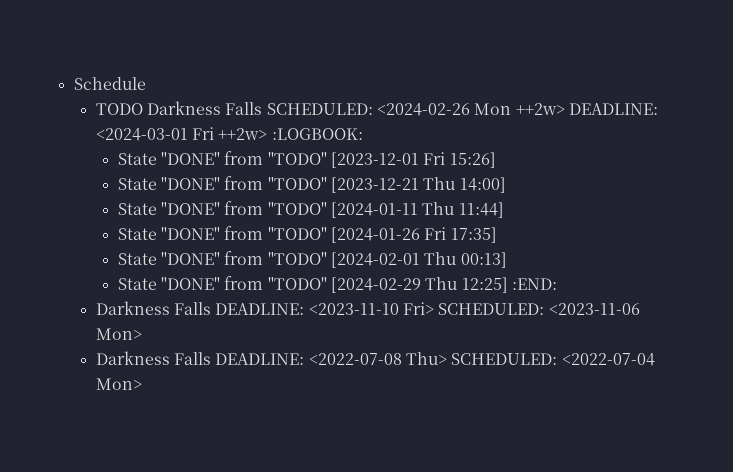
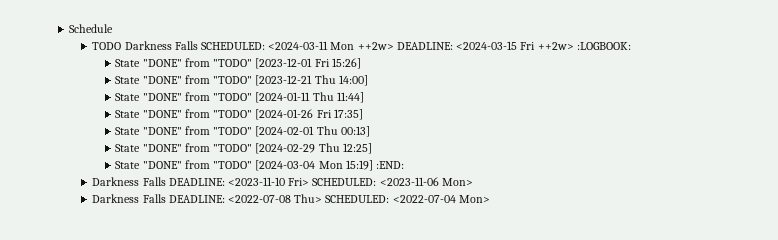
- TODO Darkness Falls SCHEDULED: <2024-02-26 Mon ++2w> DEADLINE: <2024-03-01 Fri ++2w> :LOGBOOK:
+ TODO Darkness Falls SCHEDULED: <2024-03-11 Mon ++2w> DEADLINE: <2024-03-15 Fri ++2w> :LOGBOOK:
- State "DONE" from "TODO" [2024-02-29 Thu 12:25] :END:
+ State "DONE" from "TODO" [2024-02-29 Thu 12:25]
+ State "DONE" from "TODO" [2024-03-04 Mon 15:19] :END:

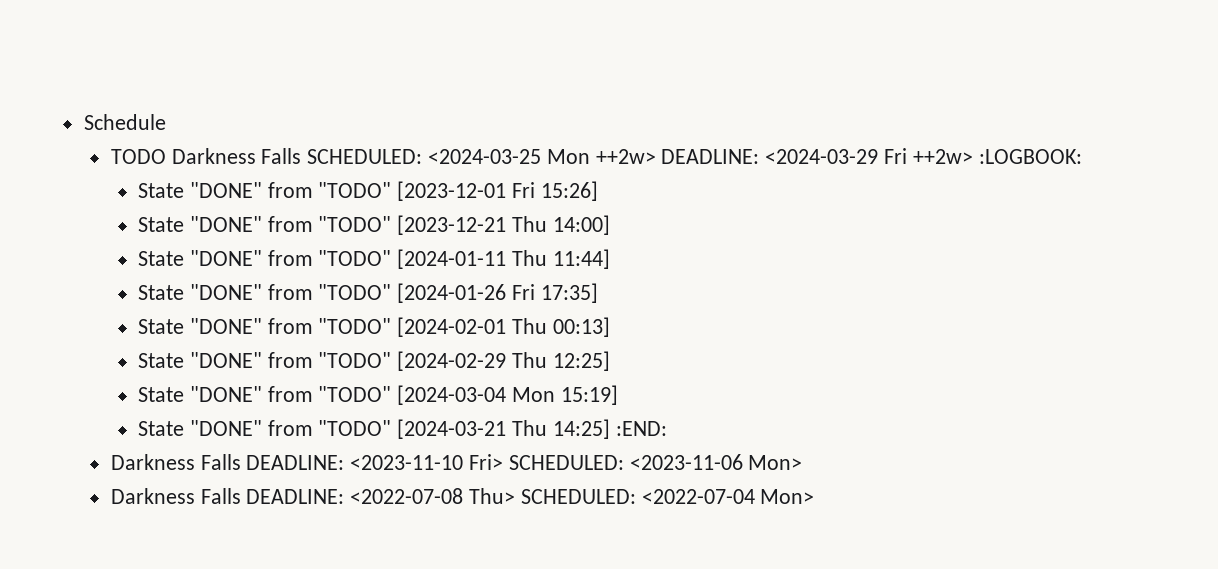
- TODO Darkness Falls SCHEDULED: <2024-03-11 Mon ++2w> DEADLINE: <2024-03-15 Fri ++2w> :LOGBOOK:
+ TODO Darkness Falls SCHEDULED: <2024-03-25 Mon ++2w> DEADLINE: <2024-03-29 Fri ++2w> :LOGBOOK:
- State "DONE" from "TODO" [2024-03-04 Mon 15:19] :END:
+ State "DONE" from "TODO" [2024-03-04 Mon 15:19]
+ State "DONE" from "TODO" [2024-03-21 Thu 14:25] :END:

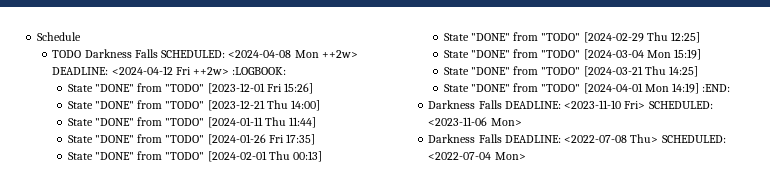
- TODO Darkness Falls SCHEDULED: <2024-03-25 Mon ++2w> DEADLINE: <2024-03-29 Fri ++2w> :LOGBOOK:
+ TODO Darkness Falls SCHEDULED: <2024-04-08 Mon ++2w> DEADLINE: <2024-04-12 Fri ++2w> :LOGBOOK:
- State "DONE" from "TODO" [2024-03-21 Thu 14:25] :END:
+ State "DONE" from "TODO" [2024-03-21 Thu 14:25]
+ State "DONE" from "TODO" [2024-04-01 Mon 14:19] :END:

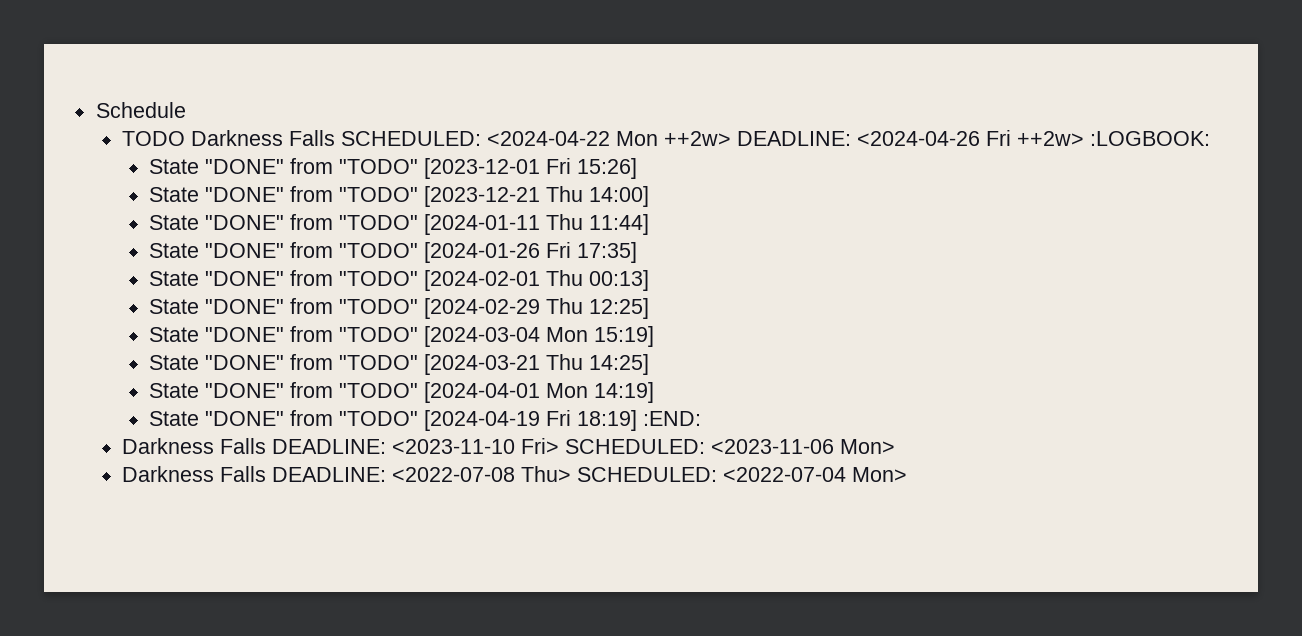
- TODO Darkness Falls SCHEDULED: <2024-04-08 Mon ++2w> DEADLINE: <2024-04-12 Fri ++2w> :LOGBOOK:
+ TODO Darkness Falls SCHEDULED: <2024-04-22 Mon ++2w> DEADLINE: <2024-04-26 Fri ++2w> :LOGBOOK:
- State "DONE" from "TODO" [2024-04-01 Mon 14:19] :END:
+ State "DONE" from "TODO" [2024-04-01 Mon 14:19]
+ State "DONE" from "TODO" [2024-04-19 Fri 18:19] :END:

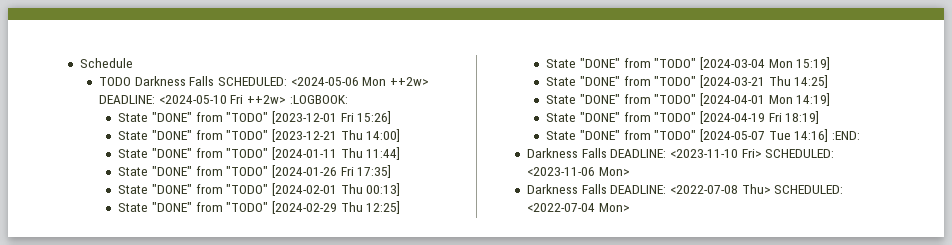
- TODO Darkness Falls SCHEDULED: <2024-04-22 Mon ++2w> DEADLINE: <2024-04-26 Fri ++2w> :LOGBOOK:
+ TODO Darkness Falls SCHEDULED: <2024-05-06 Mon ++2w> DEADLINE: <2024-05-10 Fri ++2w> :LOGBOOK:
- State "DONE" from "TODO" [2024-04-19 Fri 18:19] :END:
+ State "DONE" from "TODO" [2024-04-19 Fri 18:19]
+ State "DONE" from "TODO" [2024-05-07 Tue 14:16] :END:

